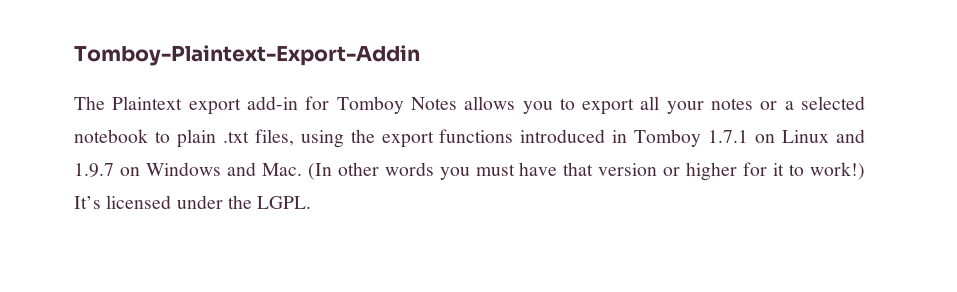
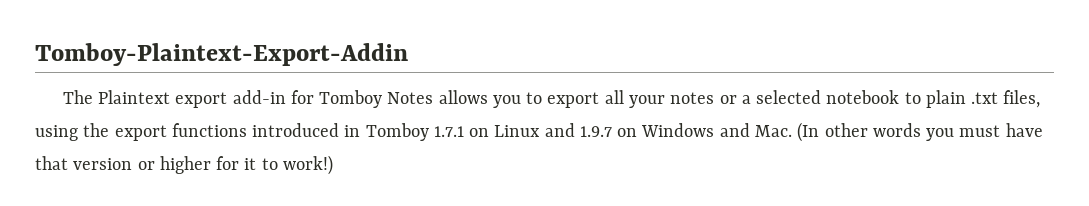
- It’s licensed under the LGPL.

